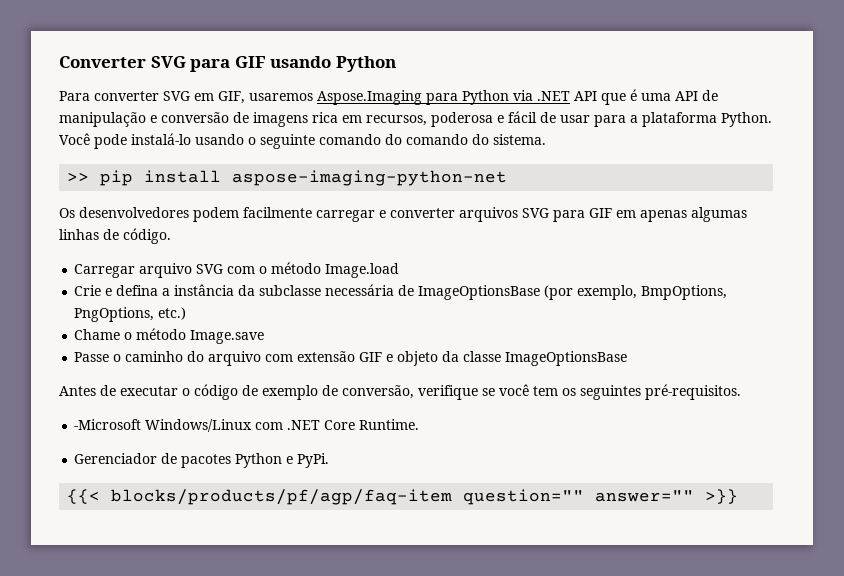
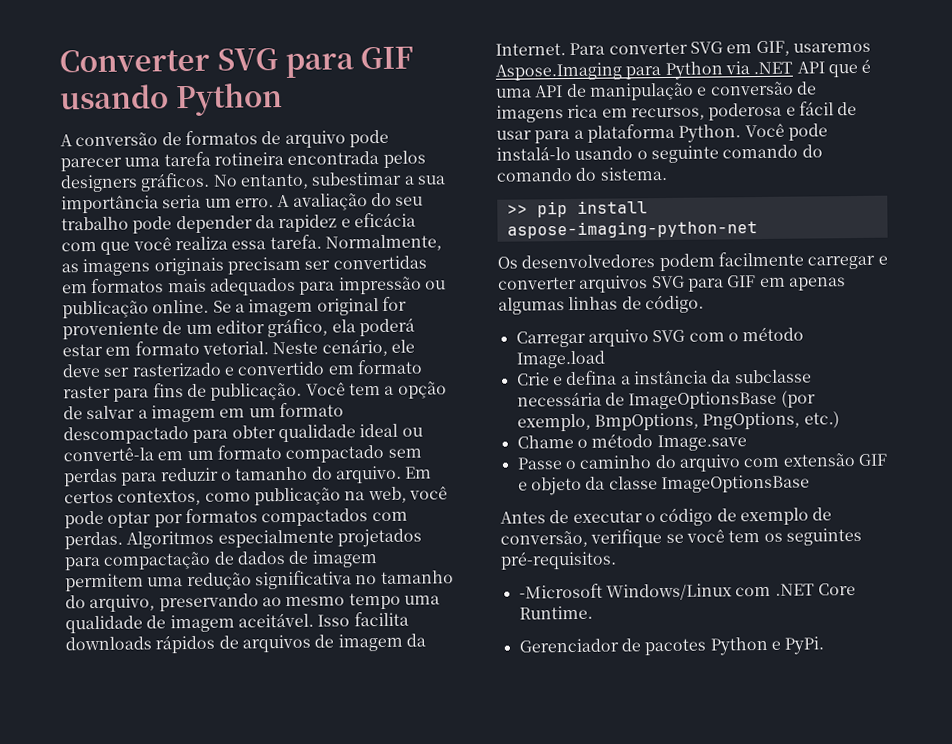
+ A conversão de formatos de arquivo pode parecer uma tarefa rotineira encontrada pelos designers gráficos. No entanto, subestimar a sua importância seria um erro. A avaliação do seu trabalho pode depender da rapidez e eficácia com que você realiza essa tarefa. Normalmente, as imagens originais precisam ser convertidas em formatos mais adequados para impressão ou publicação online. Se a imagem original for proveniente de um editor gráfico, ela poderá estar em formato vetorial. Neste cenário, ele deve ser rasterizado e convertido em formato raster para fins de publicação. Você tem a opção de salvar a imagem em um formato descompactado para obter qualidade ideal ou convertê-la em um formato compactado sem perdas para reduzir o tamanho do arquivo. Em certos contextos, como publicação na web, você pode optar por formatos compactados com perdas. Algoritmos especialmente projetados para compactação de dados de imagem permitem uma redução significativa no tamanho do arquivo, preservando ao mesmo tempo uma qualidade de imagem aceitável. Isso facilita downloads rápidos de arquivos de imagem da Internet.
- {{< blocks/products/pf/agp/faq-item question="" answer="" >}}

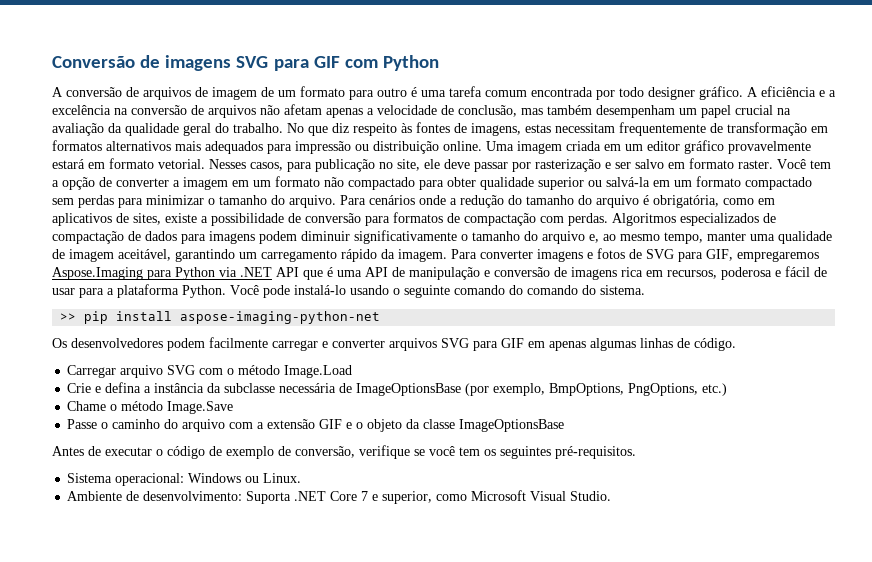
- Converter SVG para GIF usando Python
+ Conversão de imagens SVG para GIF com Python
- A conversão de formatos de arquivo pode parecer uma tarefa rotineira encontrada pelos designers gráficos. No entanto, subestimar a sua importância seria um erro. A avaliação do seu trabalho pode depender da rapidez e eficácia com que você realiza essa tarefa. Normalmente, as imagens originais precisam ser convertidas em formatos mais adequados para impressão ou publicação online. Se a imagem original for proveniente de um editor gráfico, ela poderá estar em formato vetorial. Neste cenário, ele deve ser rasterizado e convertido em formato raster para fins de publicação.
+ A conversão de arquivos de imagem de um formato para outro é uma tarefa comum encontrada por todo designer gráfico. A eficiência e a excelência na conversão de arquivos não afetam apenas a velocidade de conclusão, mas também desempenham um papel crucial na avaliação da qualidade geral do trabalho. No que diz respeito às fontes de imagens, estas necessitam frequentemente de transformação em formatos alternativos mais adequados para impressão ou distribuição online. Uma imagem criada em um editor gráfico provavelmente estará em formato vetorial. Nesses casos, para publicação no site, ele deve passar por rasterização e ser salvo em formato raster.
- Você tem a opção de salvar a imagem em um formato descompactado para obter qualidade ideal ou convertê-la em um formato compactado sem perdas para reduzir o tamanho do arquivo.
+ Você tem a opção de converter a imagem em um formato não compactado para obter qualidade superior ou salvá-la em um formato compactado sem perdas para minimizar o tamanho do arquivo.
- Em certos contextos, como publicação na web, você pode optar por formatos compactados com perdas. Algoritmos especialmente projetados para compactação de dados de imagem permitem uma redução significativa no tamanho do arquivo, preservando ao mesmo tempo uma qualidade de imagem aceitável. Isso facilita downloads rápidos de arquivos de imagem da Internet. Para converter SVG em GIF, usaremos Aspose.Imaging para Python via .NET API que é uma API de manipulação e conversão de imagens rica em recursos, poderosa e fácil de usar para a plataforma Python.
+ Para cenários onde a redução do tamanho do arquivo é obrigatória, como em aplicativos de sites, existe a possibilidade de conversão para formatos de compactação com perdas. Algoritmos especializados de compactação de dados para imagens podem diminuir significativamente o tamanho do arquivo e, ao mesmo tempo, manter uma qualidade de imagem aceitável, garantindo um carregamento rápido da imagem. Para converter imagens e fotos de SVG para GIF, empregaremos Aspose.Imaging para Python via .NET API que é uma API de manipulação e conversão de imagens rica em recursos, poderosa e fácil de usar para a plataforma Python.
- Carregar arquivo SVG com o método Image.load
+ Carregar arquivo SVG com o método Image.Load
- Chame o método Image.save
+ Chame o método Image.Save
- Passe o caminho do arquivo com extensão GIF e objeto da classe ImageOptionsBase
+ Passe o caminho do arquivo com a extensão GIF e o objeto da classe ImageOptionsBase
- -Microsoft Windows/Linux com .NET Core Runtime.
- Gerenciador de pacotes Python e PyPi.
+ Sistema operacional: Windows ou Linux.
+ Ambiente de desenvolvimento: Suporta .NET Core 7 e superior, como Microsoft Visual Studio.

